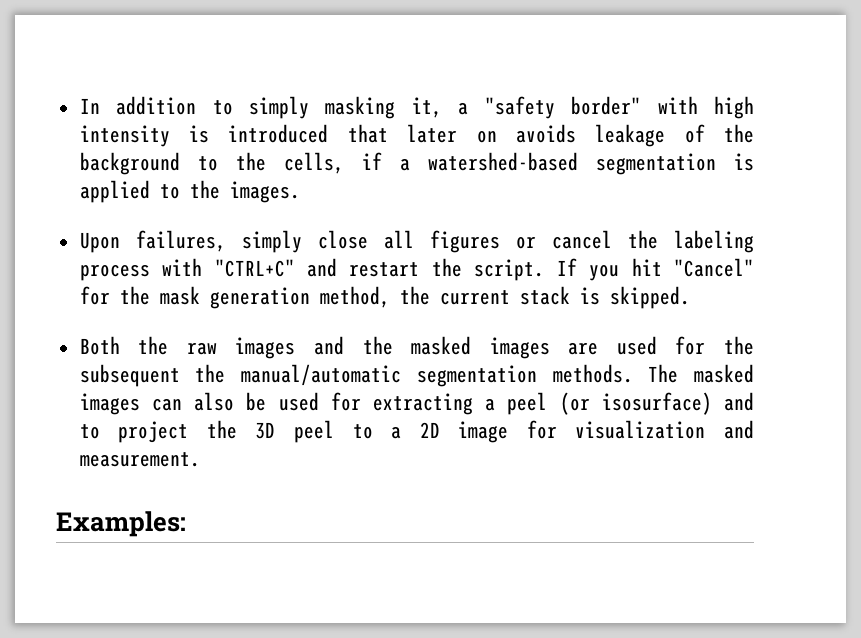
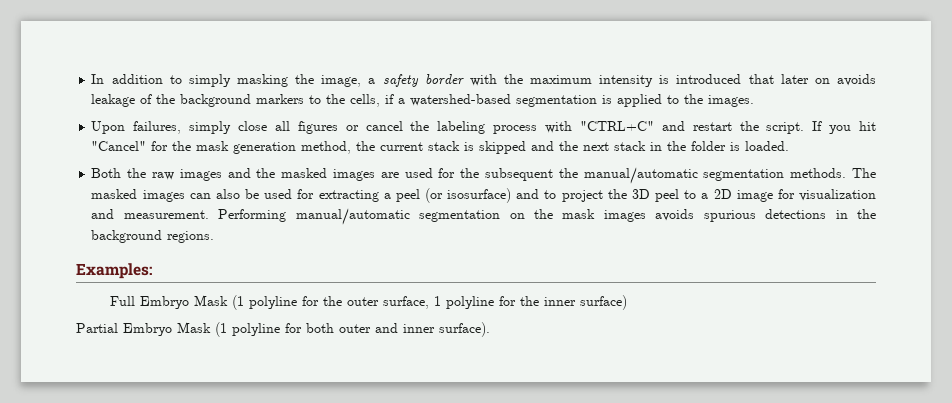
- In addition to simply masking it, a "safety border" with high intensity is introduced that later on avoids leakage of the background to the cells, if a watershed-based segmentation is applied to the images.
+ In addition to simply masking the image, a safety border with the maximum intensity is introduced that later on avoids leakage of the background markers to the cells, if a watershed-based segmentation is applied to the images.
- If you hit "Cancel" for the mask generation method, the current stack is skipped.
+ If you hit "Cancel" for the mask generation method, the current stack is skipped and the next stack in the folder is loaded.
- The masked images can also be used for extracting a peel (or isosurface) and to project the 3D peel to a 2D image for visualization and measurement.
+ The masked images can also be used for extracting a peel (or isosurface) and to project the 3D peel to a 2D image for visualization and measurement. Performing manual/automatic segmentation on the mask images avoids spurious detections in the background regions.
  Examples:
+ Full Embryo Mask (1 polyline for the outer surface, 1 polyline for the inner surface)
+ Partial Embryo Mask (1 polyline for both outer and inner surface).

